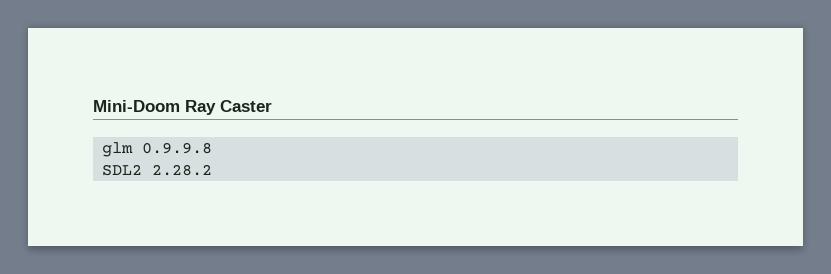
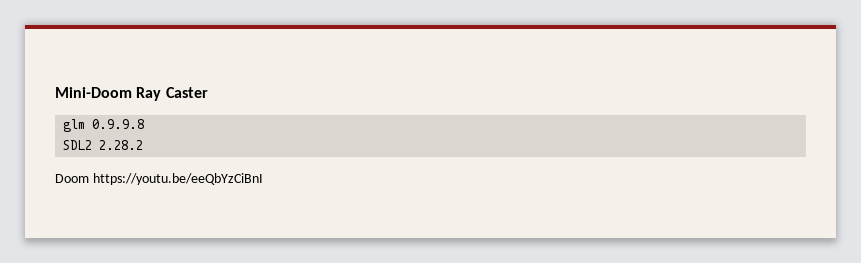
+ Doom https://youtu.be/eeQbYzCiBnI

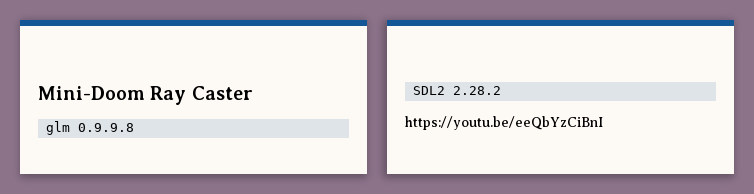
- Doom https://youtu.be/eeQbYzCiBnI
+ https://youtu.be/eeQbYzCiBnI

